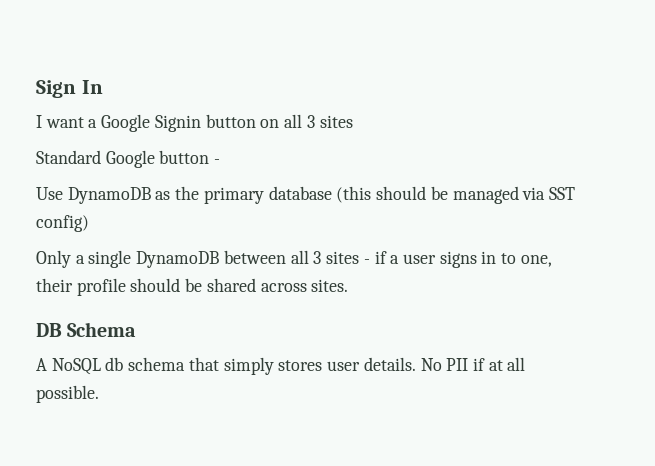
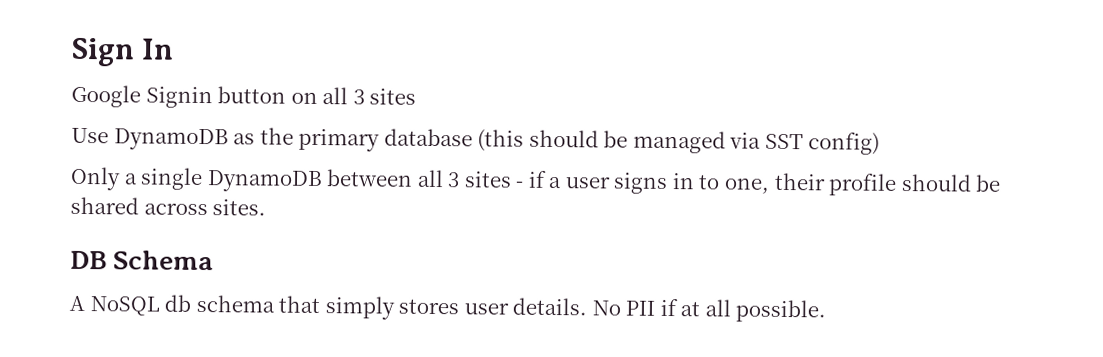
- I want a Google Signin button on all 3 sites
+ Google Signin button on all 3 sites
- Standard Google button -

